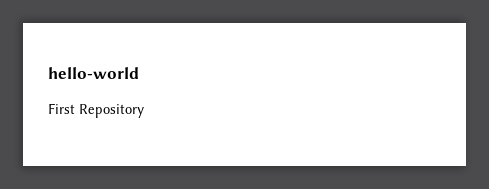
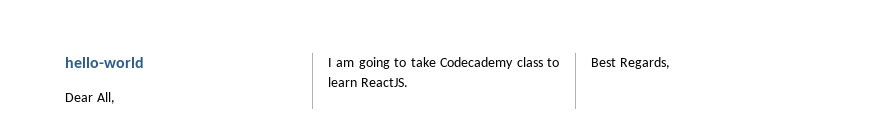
- First Repository
+ Dear All,
+ I am going to take Codecademy class to learn ReactJS.
+ Best Regards,

